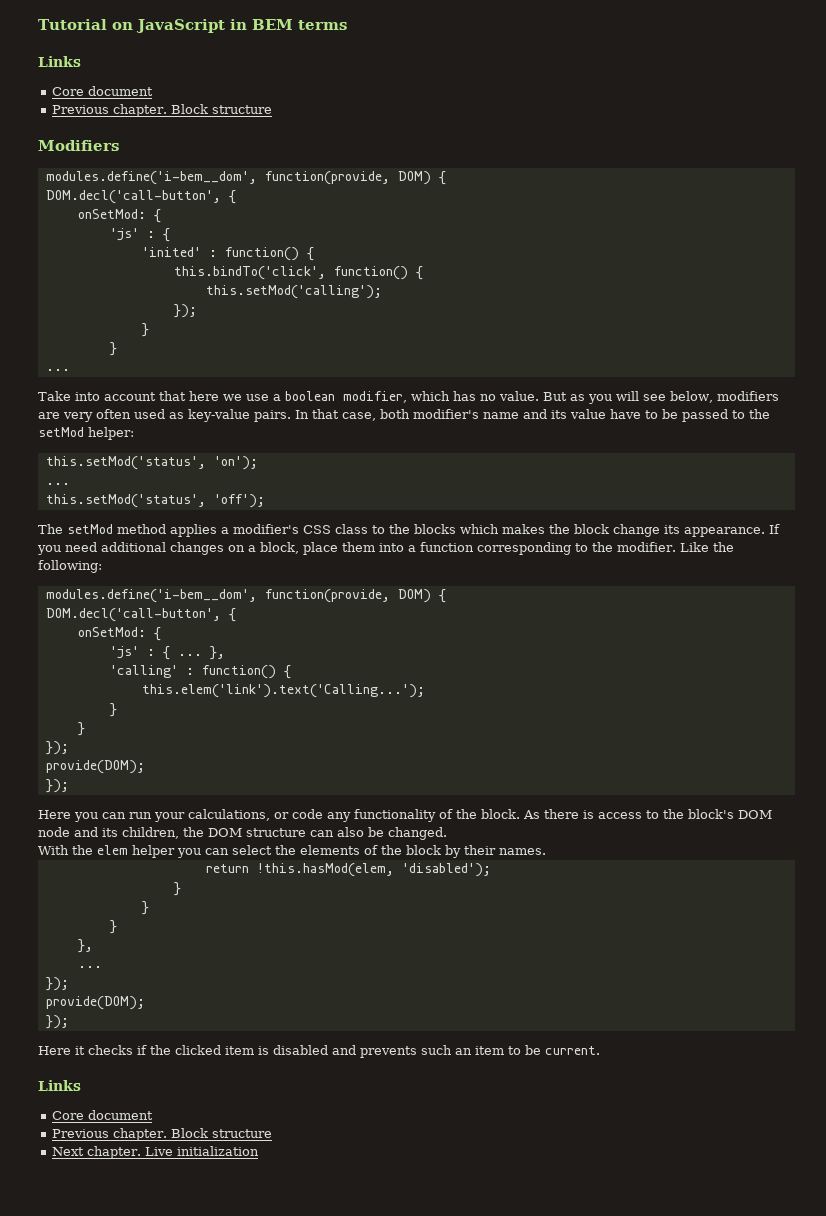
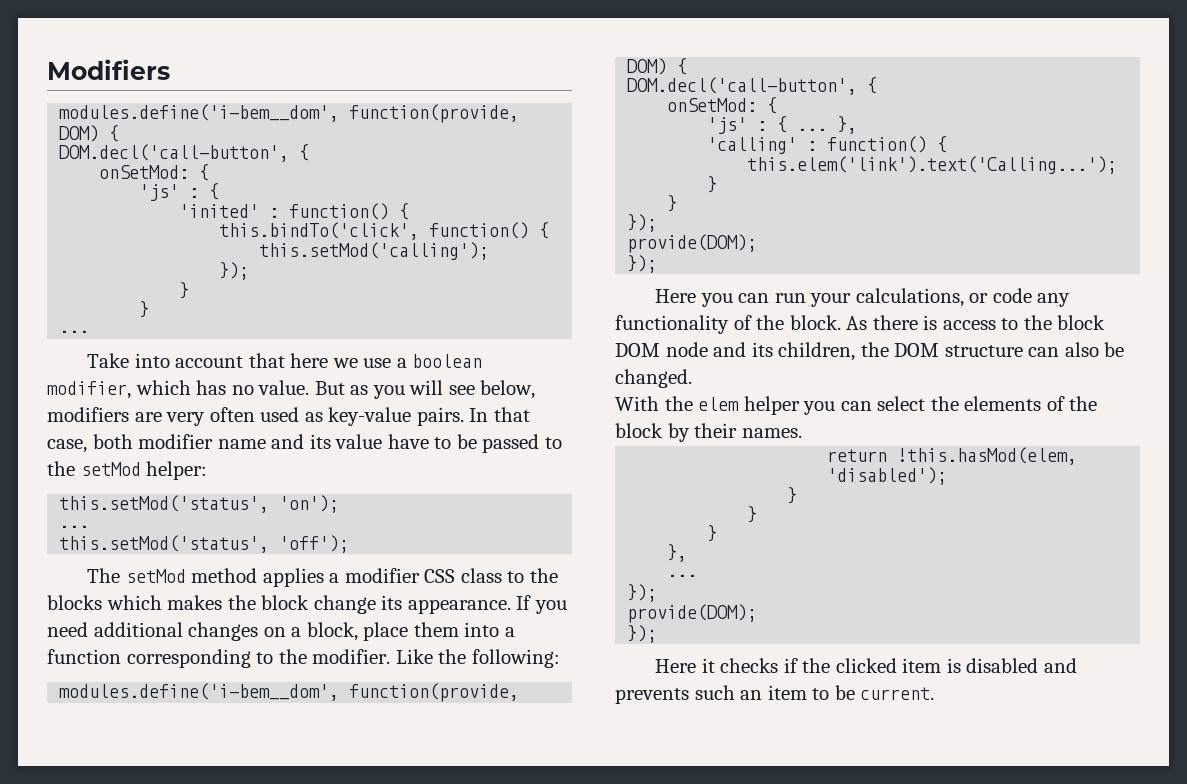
- Tutorial on JavaScript in BEM terms
- Links
- Core document
- Previous chapter. Block structure
- In that case, both modifier's name and its value have to be passed to the setMod helper:
+ In that case, both modifier name and its value have to be passed to the setMod helper:
- The setMod method applies a modifier's CSS class to the blocks which makes the block change its appearance.
+ The setMod method applies a modifier CSS class to the blocks which makes the block change its appearance.
- As there is access to the block's DOM node and its children, the DOM structure can also be changed.
+ As there is access to the block DOM node and its children, the DOM structure can also be changed.
  Here it checks if the clicked item is disabled and prevents such an item to be current.
- Links
- Core document
- Previous chapter. Block structure
- Next chapter. Live initialization

